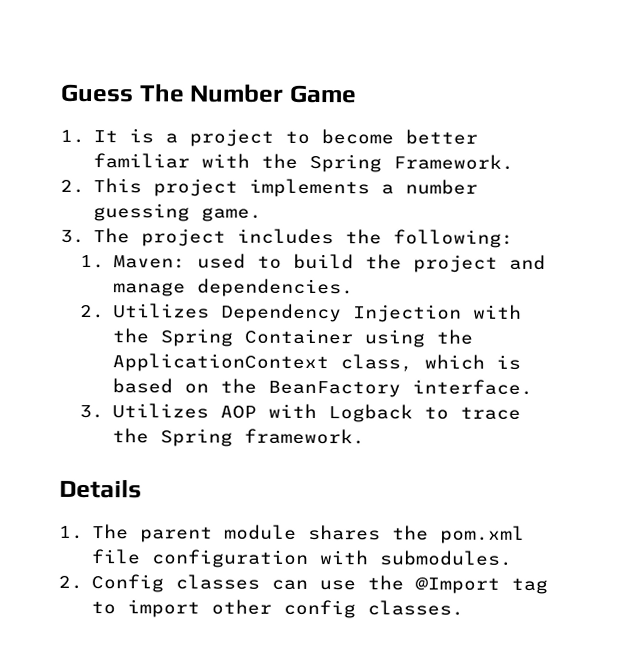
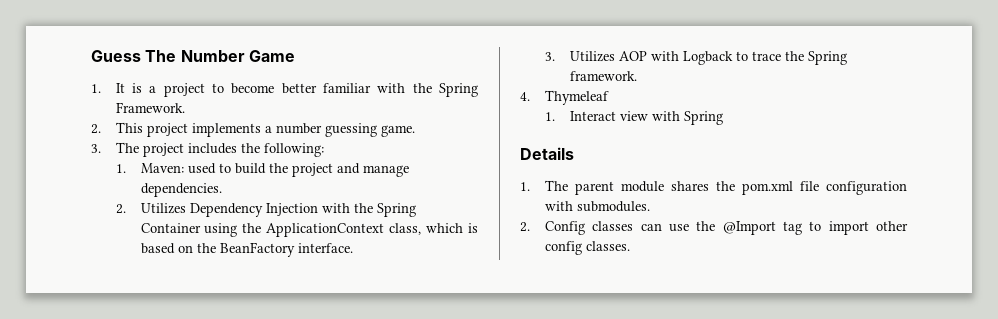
+ 4. Thymeleaf
+ 1. Interact view with Spring

